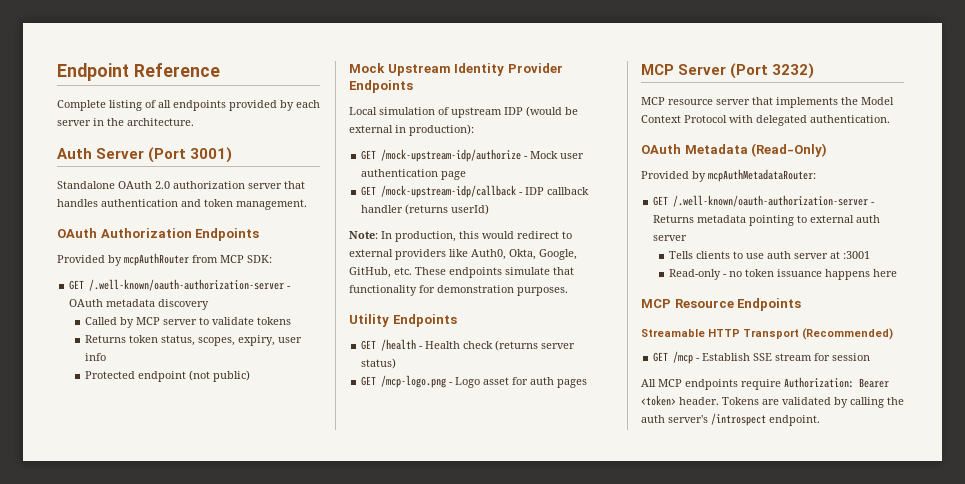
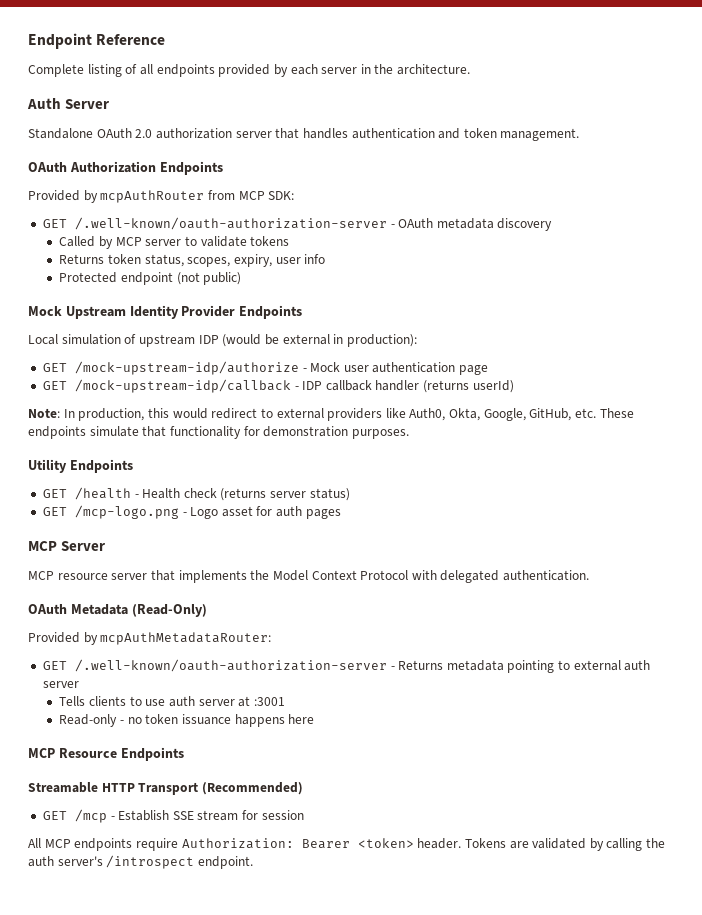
- Auth Server (Port 3001)
+ Auth Server
- MCP Server (Port 3232)
+ MCP Server

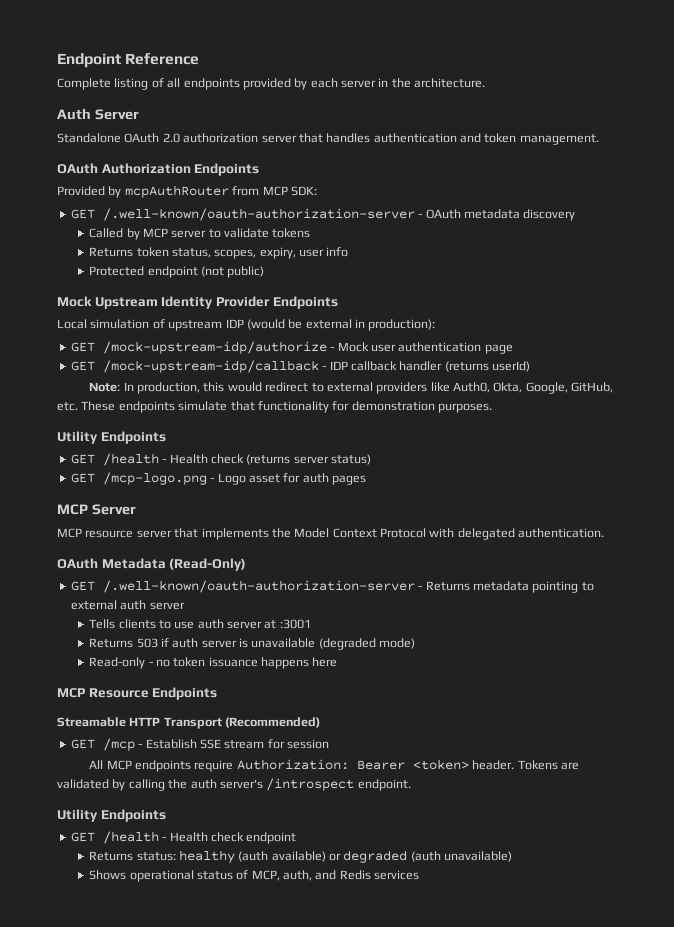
- Provided by mcpAuthMetadataRouter:
+ Returns 503 if auth server is unavailable (degraded mode)
  Tokens are validated by calling the auth server's /introspect endpoint.
+ Utility Endpoints
+ GET /health - Health check endpoint
+ Returns status: healthy (auth available) or degraded (auth unavailable)
+ Shows operational status of MCP, auth, and Redis services

